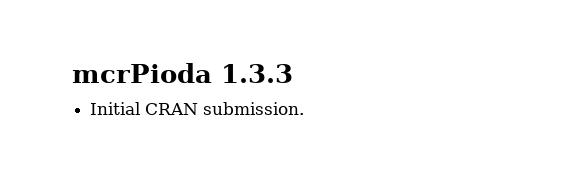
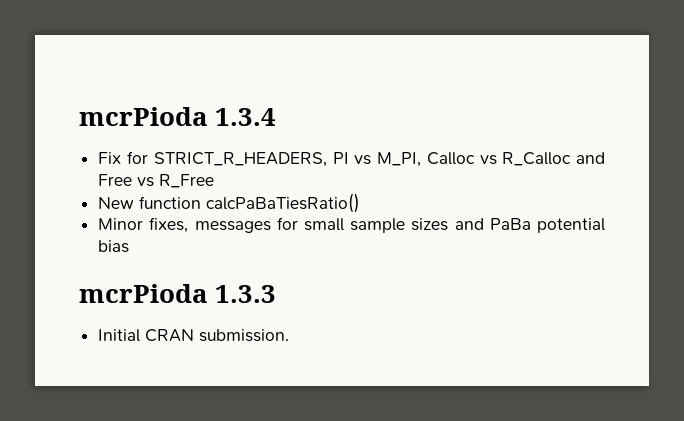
+ mcrPioda 1.3.4
+ Fix for STRICT_R_HEADERS, PI vs M_PI, Calloc vs R_Calloc and Free vs R_Free
+ New function calcPaBaTiesRatio()
+ Minor fixes, messages for small sample sizes and PaBa potential bias

